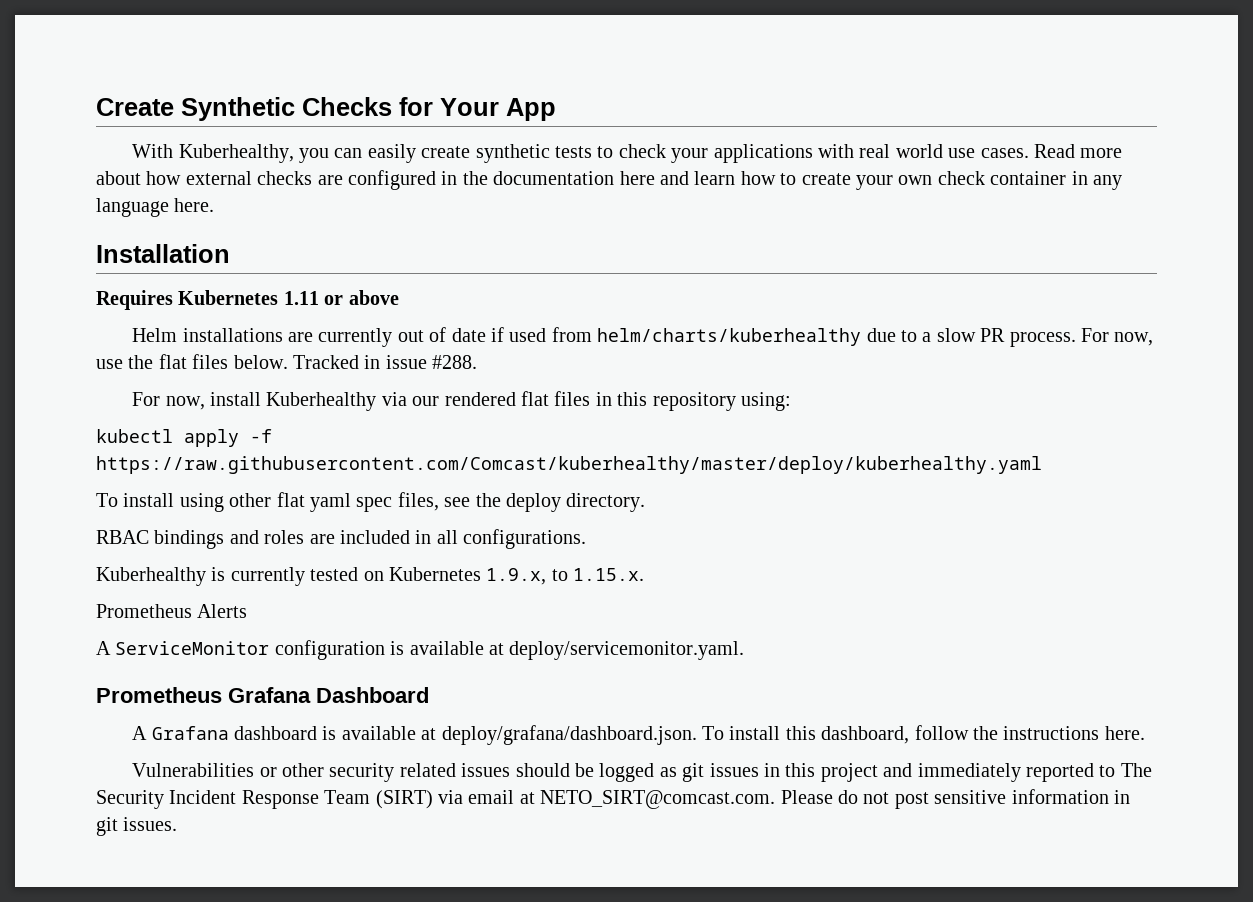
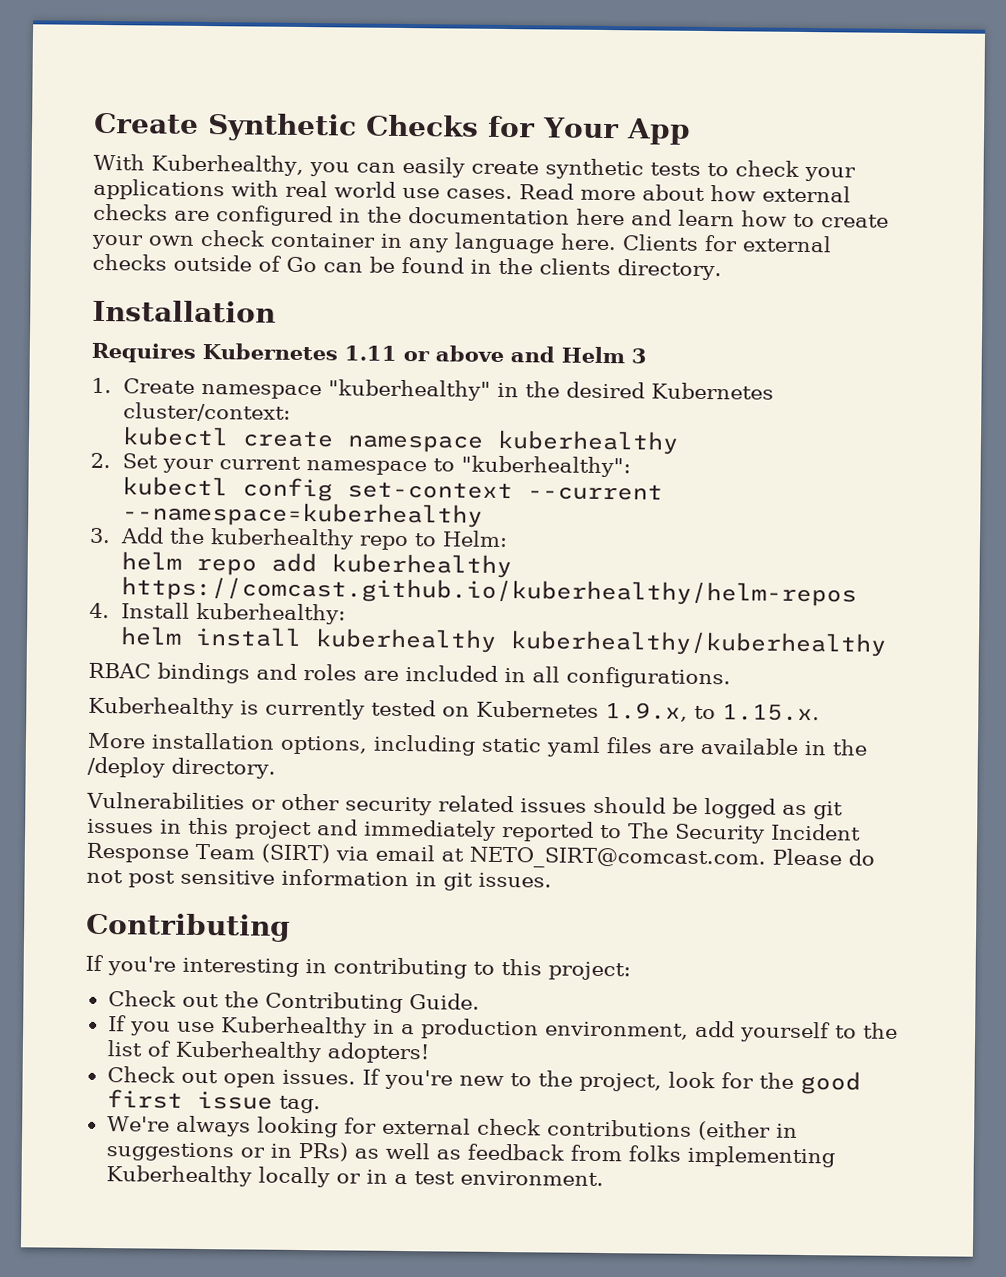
+ Clients for external checks outside of Go can be found in the clients directory.
- Requires Kubernetes 1.11 or above
- Helm installations are currently out of date if used from helm/charts/kuberhealthy due to a slow PR process. For now, use the flat files below. Tracked in issue #288.
- For now, install Kuberhealthy via our rendered flat files in this repository using:
- kubectl apply -f https://raw.githubusercontent.com/Comcast/kuberhealthy/master/deploy/kuberhealthy.yaml
- To install using other flat yaml spec files, see the deploy directory.
+ Requires Kubernetes 1.11 or above and Helm 3
+ 1. Create namespace "kuberhealthy" in the desired Kubernetes cluster/context:
+ kubectl create namespace kuberhealthy
+ 2. Set your current namespace to "kuberhealthy":
+ kubectl config set-context --current --namespace=kuberhealthy
+ 3. Add the kuberhealthy repo to Helm:
+ helm repo add kuberhealthy https://comcast.github.io/kuberhealthy/helm-repos
+ 4. Install kuberhealthy:
+ helm install kuberhealthy kuberhealthy/kuberhealthy
- Prometheus Alerts
- A ServiceMonitor configuration is available at deploy/servicemonitor.yaml.
- Prometheus Grafana Dashboard
- A Grafana dashboard is available at deploy/grafana/dashboard.json. To install this dashboard, follow the instructions here.
+ More installation options, including static yaml files are available in the /deploy directory.
  Vulnerabilities or other security related issues should be logged as git issues in this project and immediately reported to The Security Incident Response Team (SIRT) via email at NETO_SIRT@comcast.com. Please do not post sensitive information in git issues.
+ Contributing
+ If you're interesting in contributing to this project:
+ Check out the Contributing Guide.
+ If you use Kuberhealthy in a production environment, add yourself to the list of Kuberhealthy adopters!
+ Check out open issues. If you're new to the project, look for the good first issue tag.
+ We're always looking for external check contributions (either in suggestions or in PRs) as well as feedback from folks implementing Kuberhealthy locally or in a test environment.

